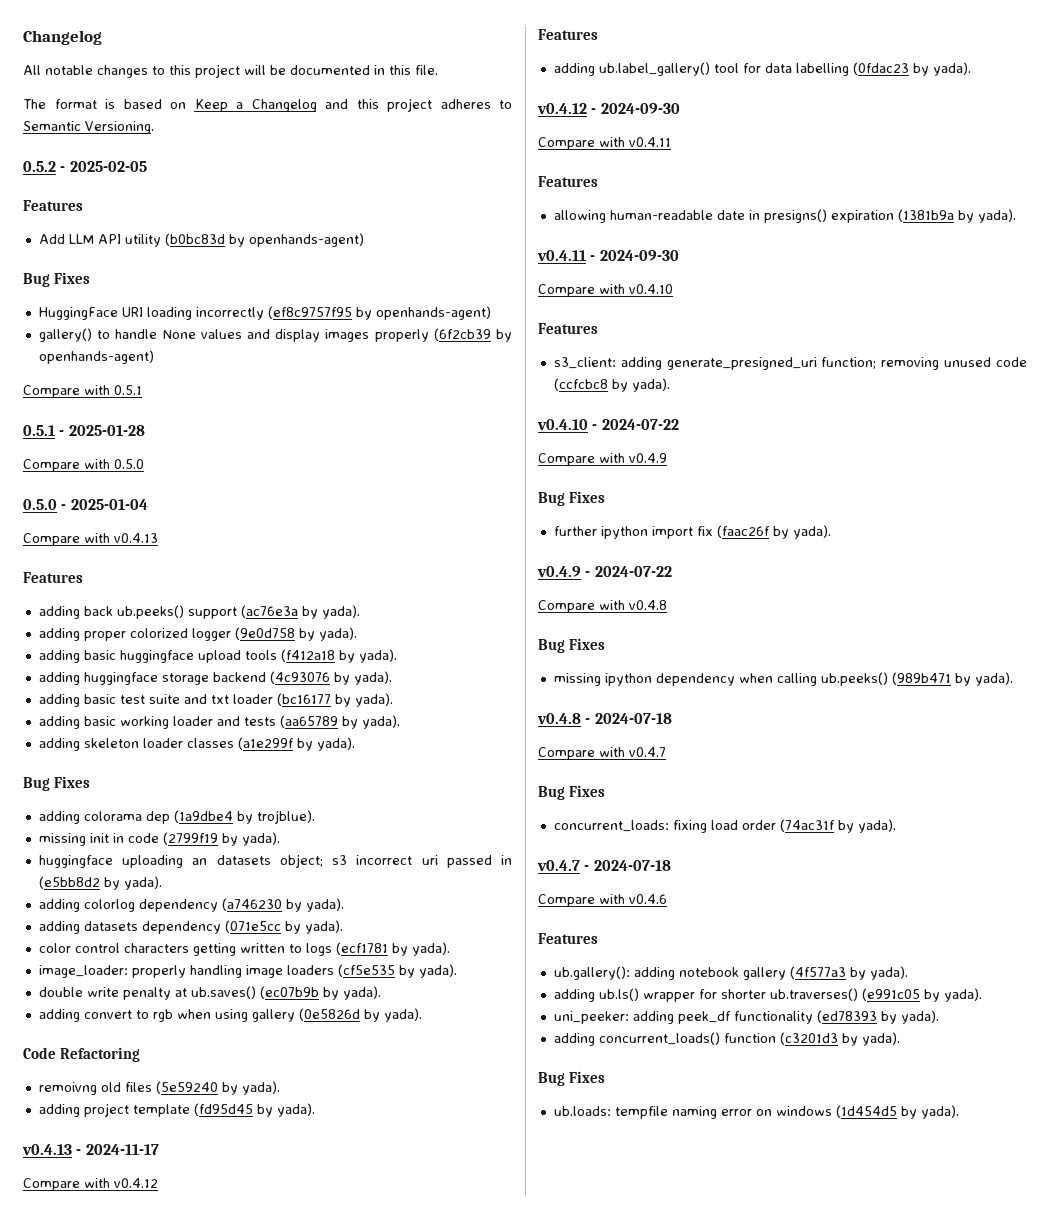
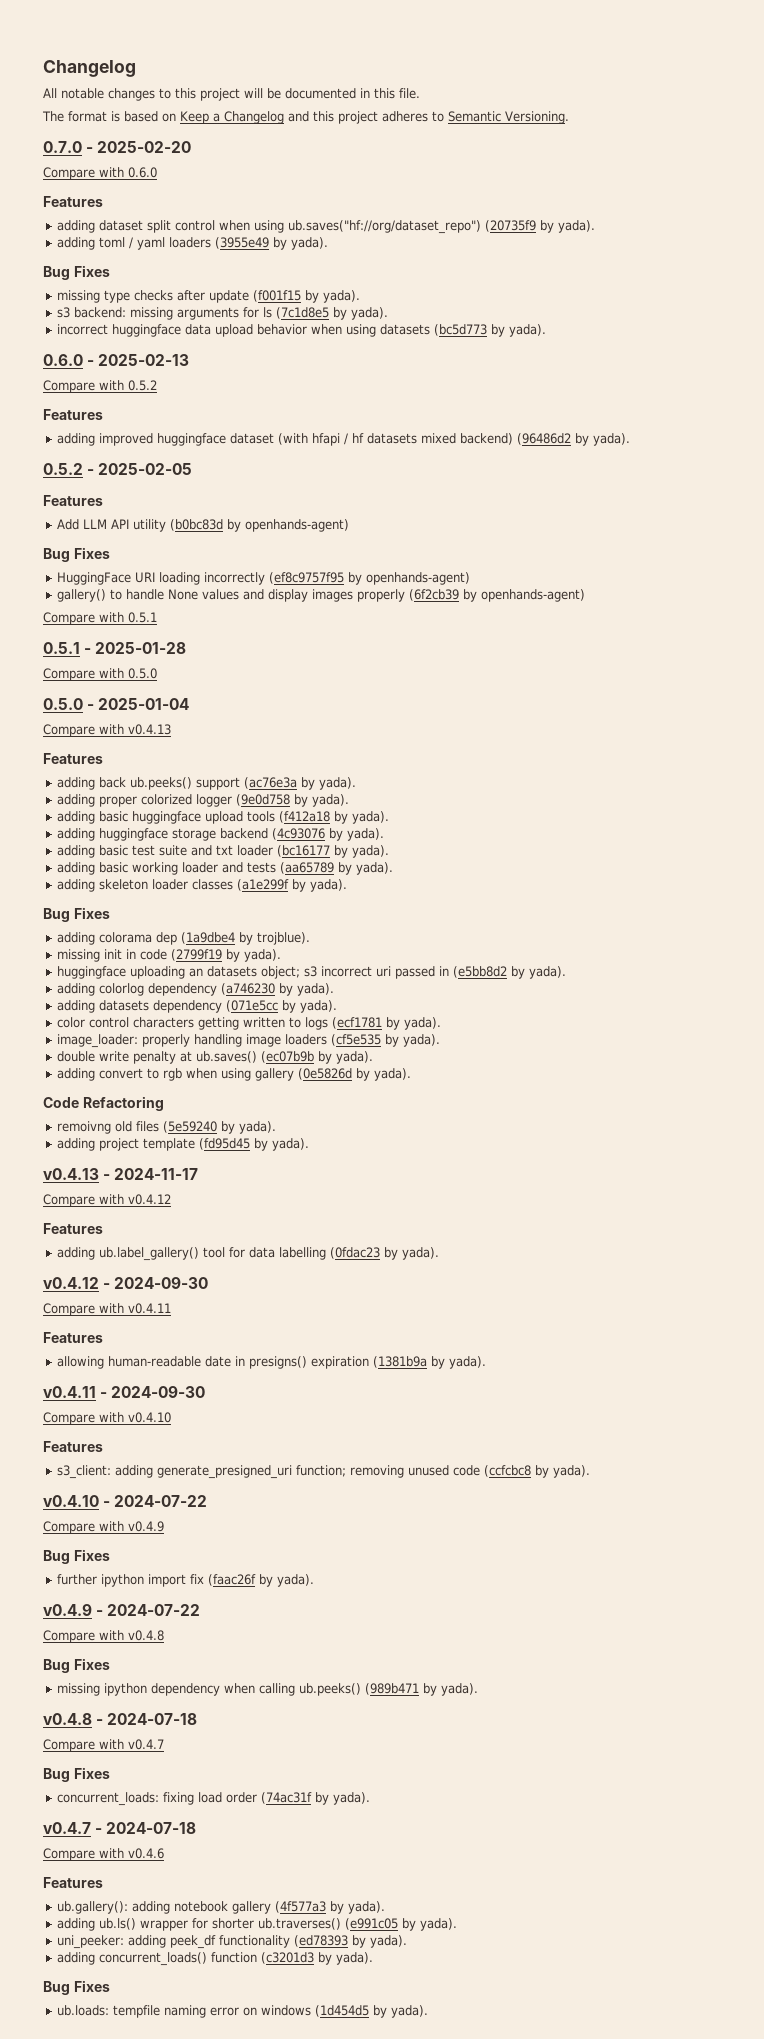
+ 0.7.0 - 2025-02-20
+ Compare with 0.6.0
+ Features
+ adding dataset split control when using ub.saves("hf://org/dataset_repo") (20735f9 by yada).
+ adding toml / yaml loaders (3955e49 by yada).
+ Bug Fixes
+ missing type checks after update (f001f15 by yada).
+ s3 backend: missing arguments for ls (7c1d8e5 by yada).
+ incorrect huggingface data upload behavior when using datasets (bc5d773 by yada).
+ 0.6.0 - 2025-02-13
+ Compare with 0.5.2
+ Features
+ adding improved huggingface dataset (with hfapi / hf datasets mixed backend) (96486d2 by yada).

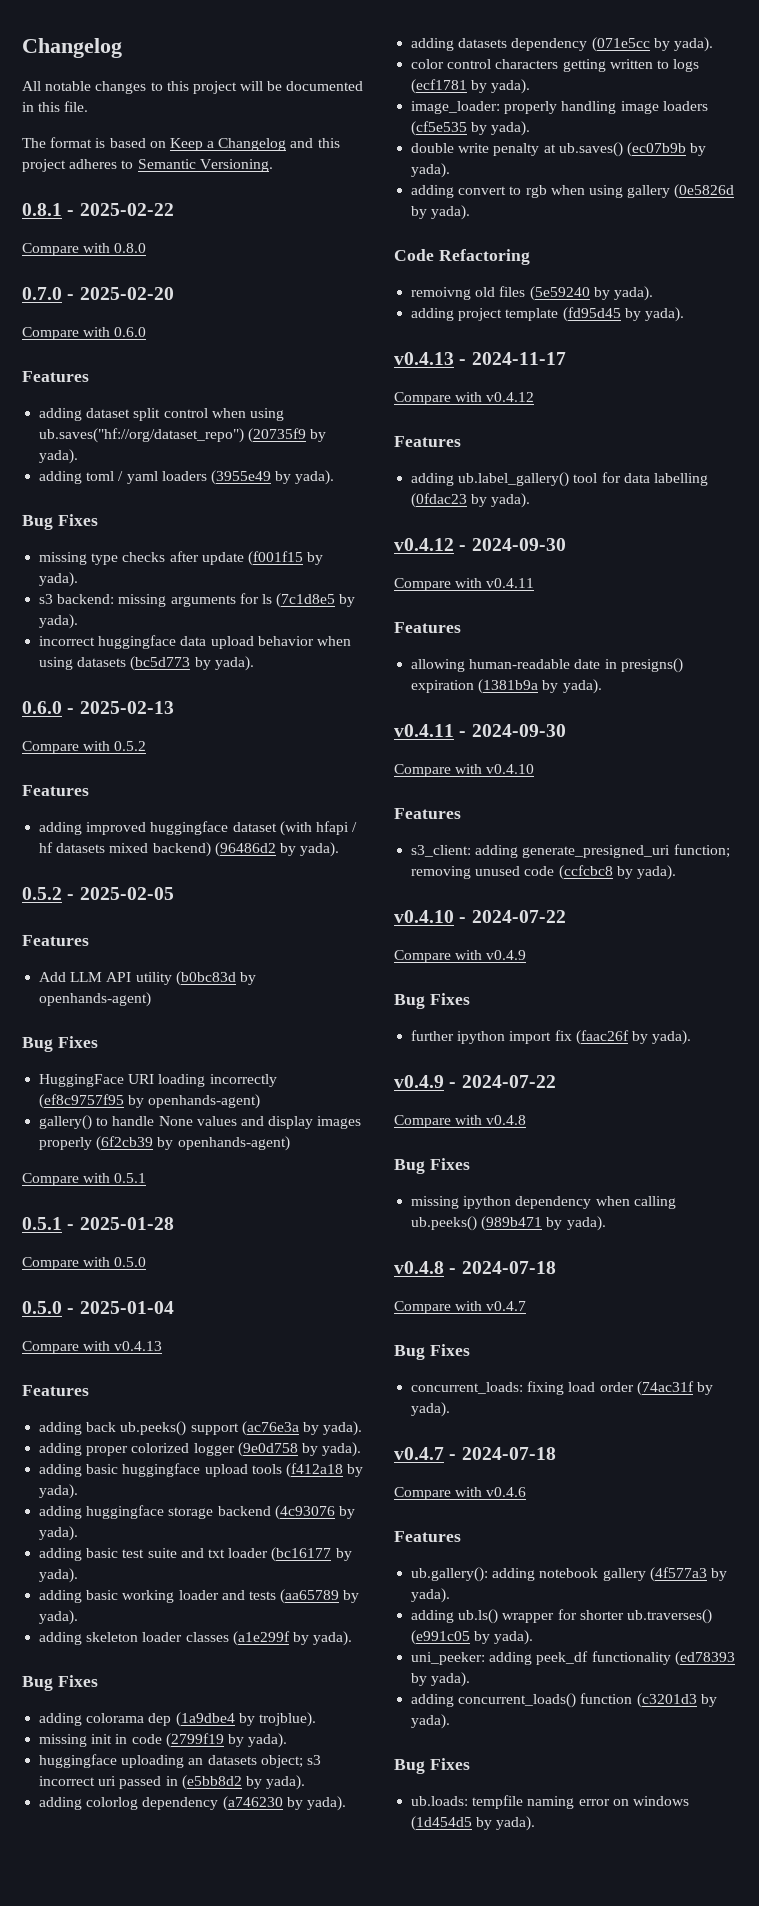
+ 0.8.1 - 2025-02-22
+ Compare with 0.8.0

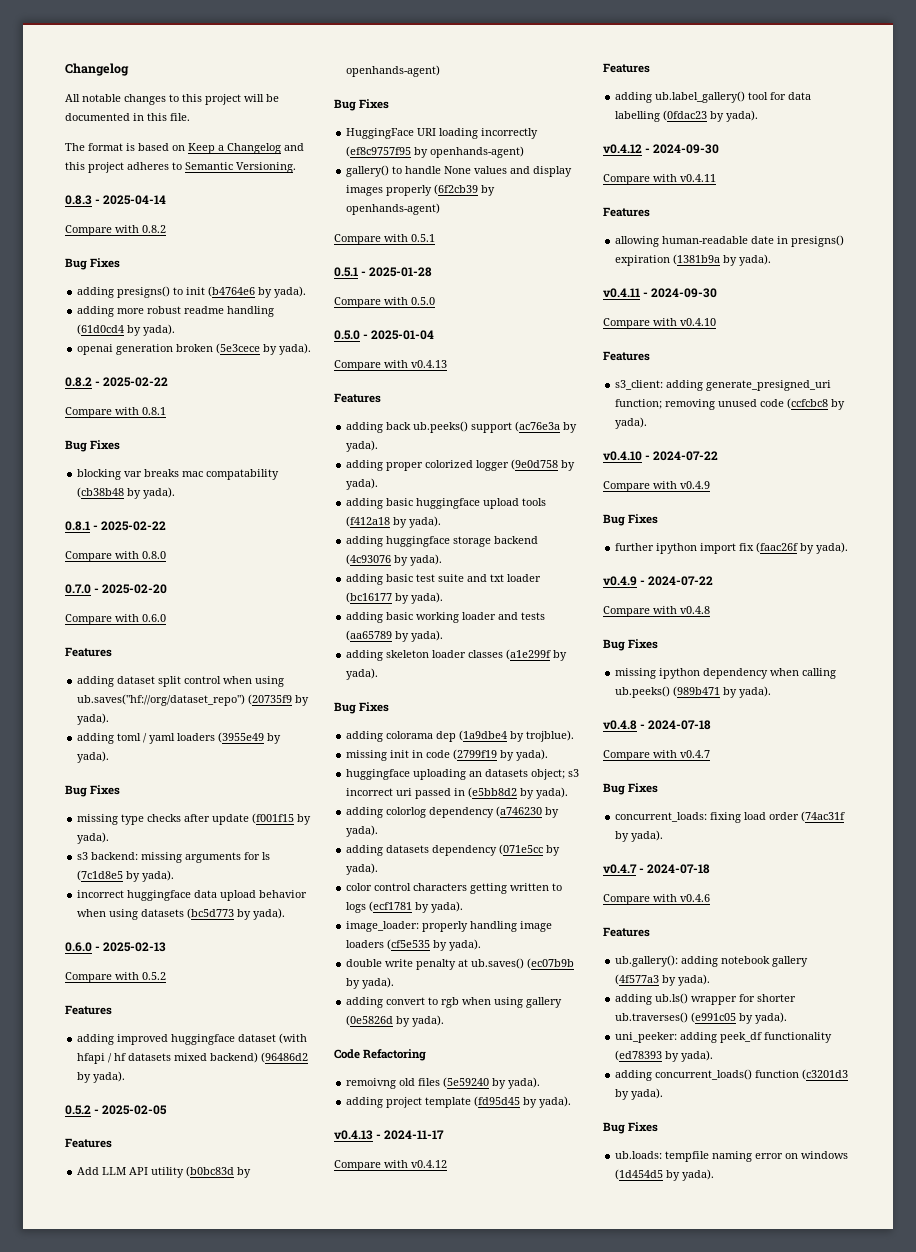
+ 0.8.3 - 2025-04-14
+ Compare with 0.8.2
+ Bug Fixes
+ adding presigns() to init (b4764e6 by yada).
+ adding more robust readme handling (61d0cd4 by yada).
+ openai generation broken (5e3cece by yada).
+ 0.8.2 - 2025-02-22
+ Compare with 0.8.1
+ Bug Fixes
+ blocking var breaks mac compatability (cb38b48 by yada).

